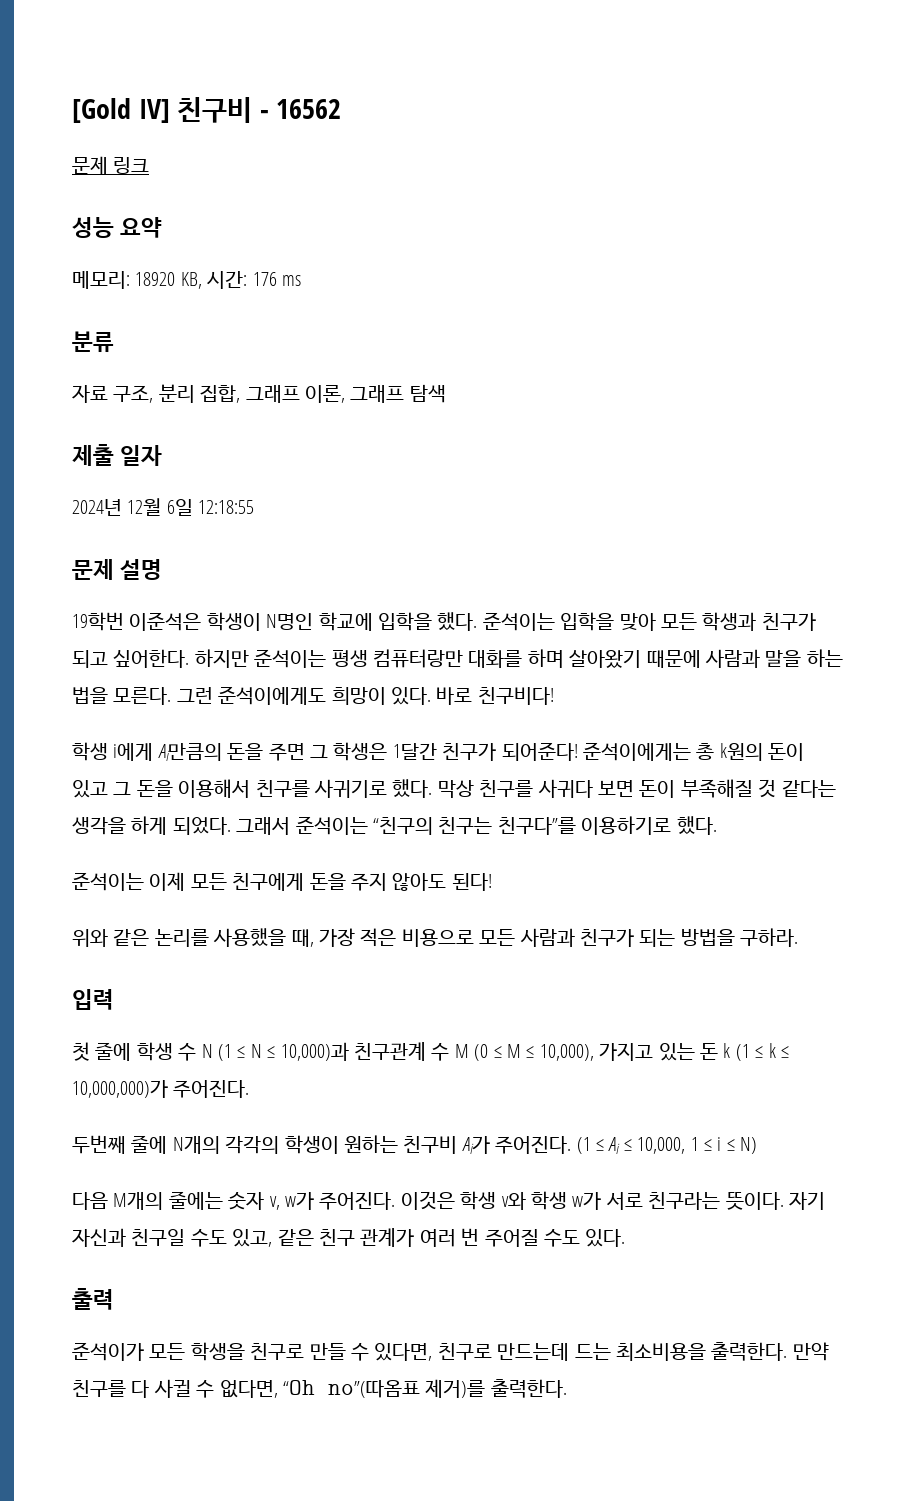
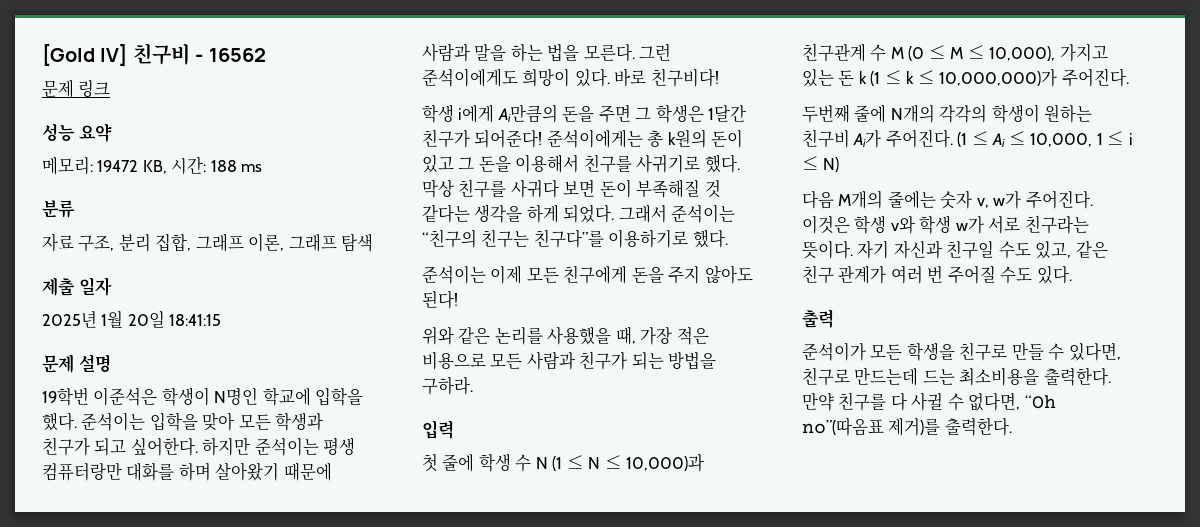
- 메모리: 18920 KB, 시간: 176 ms
+ 메모리: 19472 KB, 시간: 188 ms
- 2024년 12월 6일 12:18:55
+ 2025년 1월 20일 18:41:15

